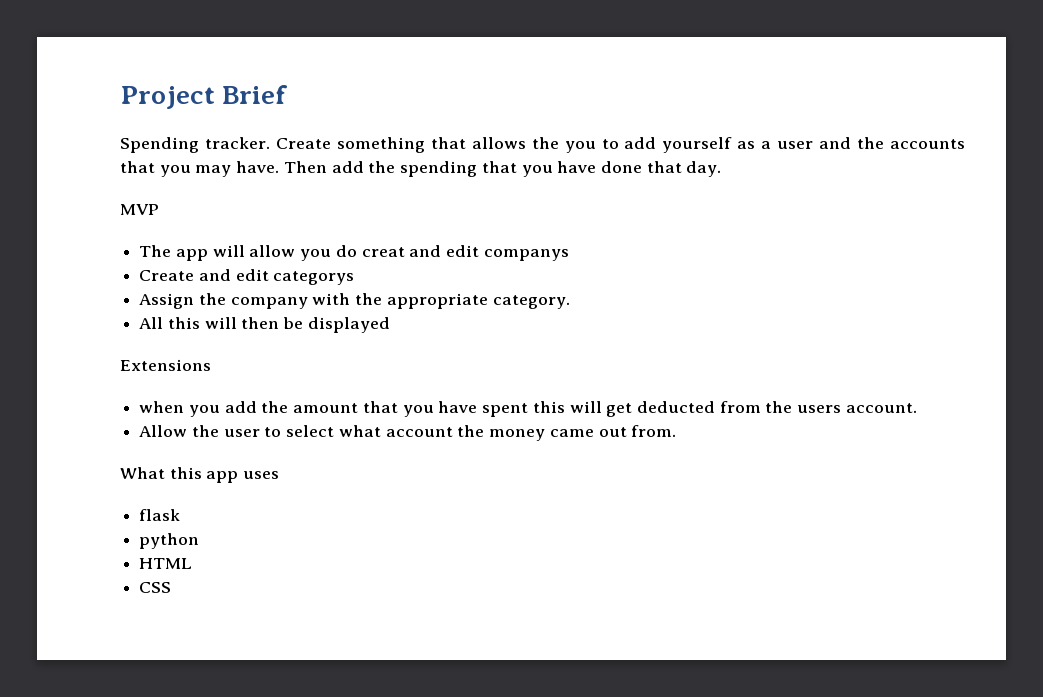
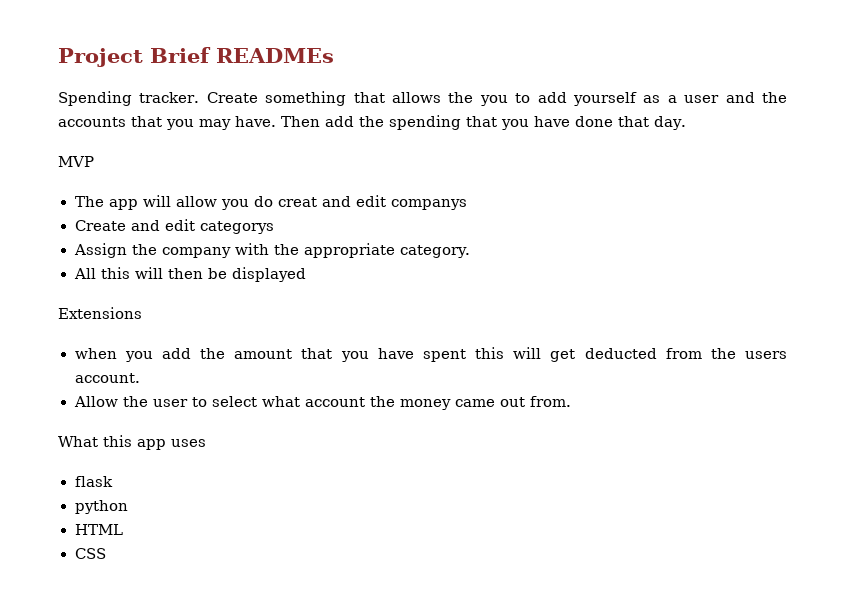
- Project Brief
+ Project Brief READMEs

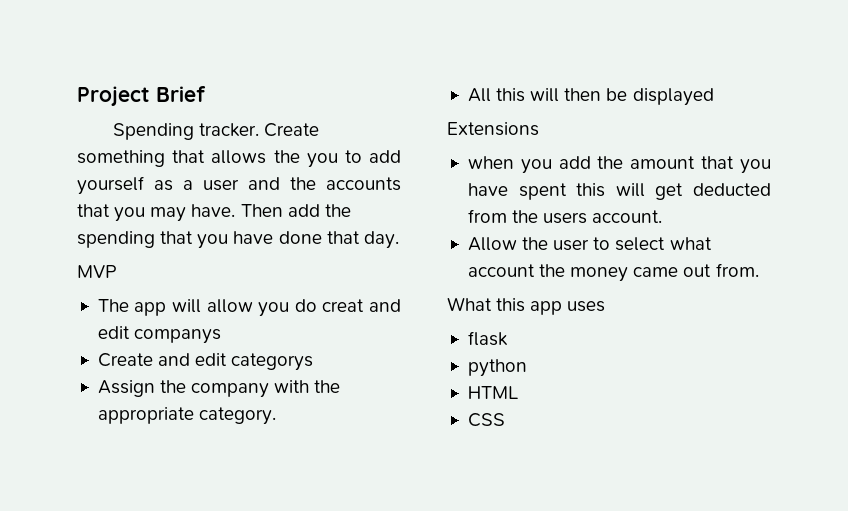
- Project Brief READMEs
+ Project Brief

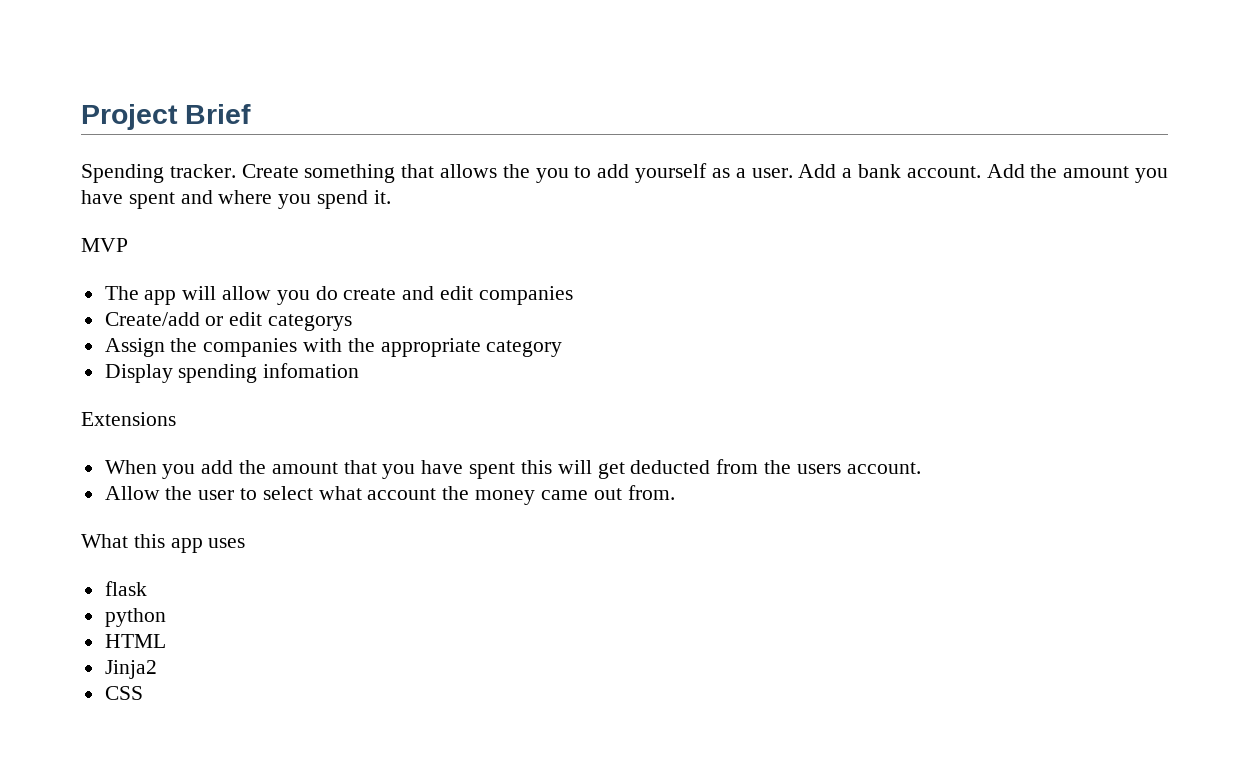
- Create something that allows the you to add yourself as a user and the accounts that you may have. Then add the spending that you have done that day.
+ Create something that allows the you to add yourself as a user. Add a bank account. Add the amount you have spent and where you spend it.
- The app will allow you do creat and edit companys
- Create and edit categorys
+ The app will allow you do create and edit companies
+ Create/add or edit categorys
- Assign the company with the appropriate category.
- All this will then be displayed
+ Assign the companies with the appropriate category
+ Display spending infomation
- when you add the amount that you have spent this will get deducted from the users account.
+ When you add the amount that you have spent this will get deducted from the users account.
+ Jinja2

